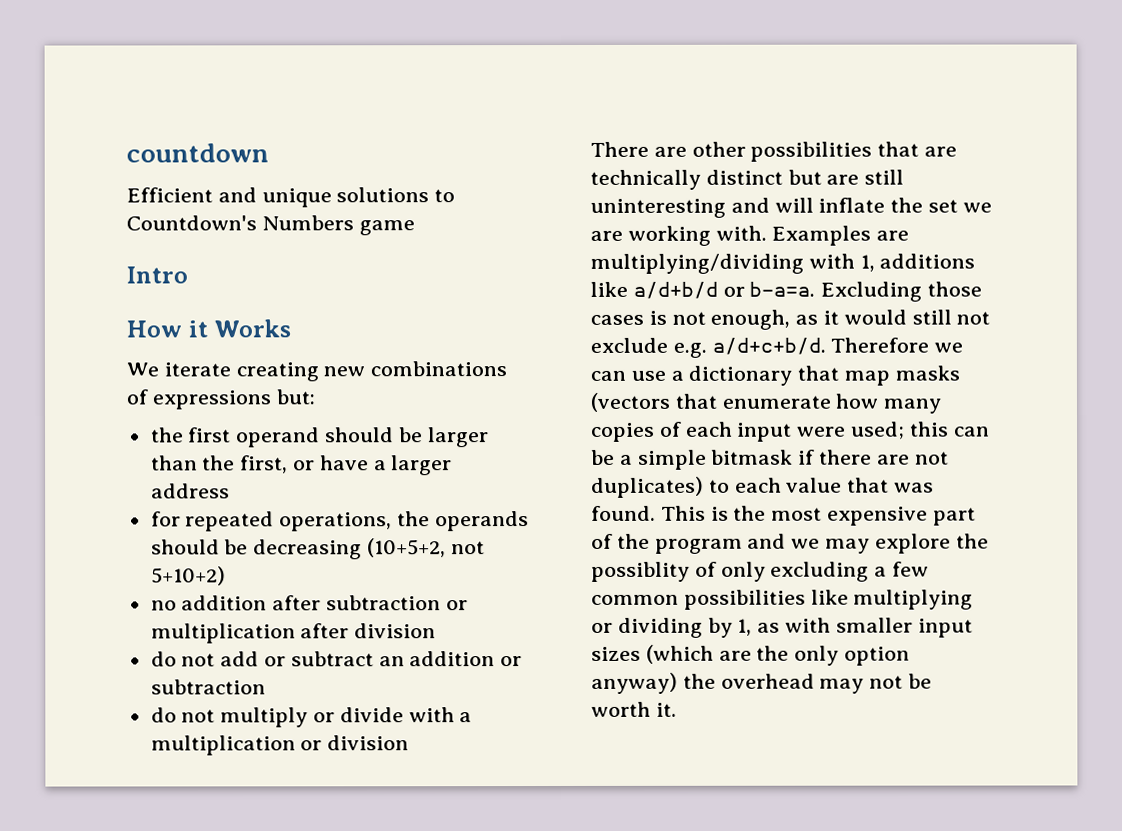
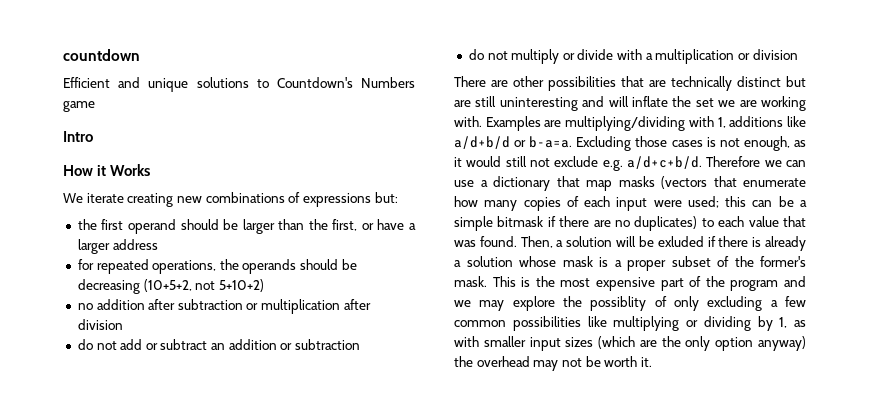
- Therefore we can use a dictionary that map masks (vectors that enumerate how many copies of each input were used; this can be a simple bitmask if there are not duplicates) to each value that was found.
+ Therefore we can use a dictionary that map masks (vectors that enumerate how many copies of each input were used; this can be a simple bitmask if there are no duplicates) to each value that was found.
+ Then, a solution will be exluded if there is already a solution whose mask is a proper subset of the former's mask.

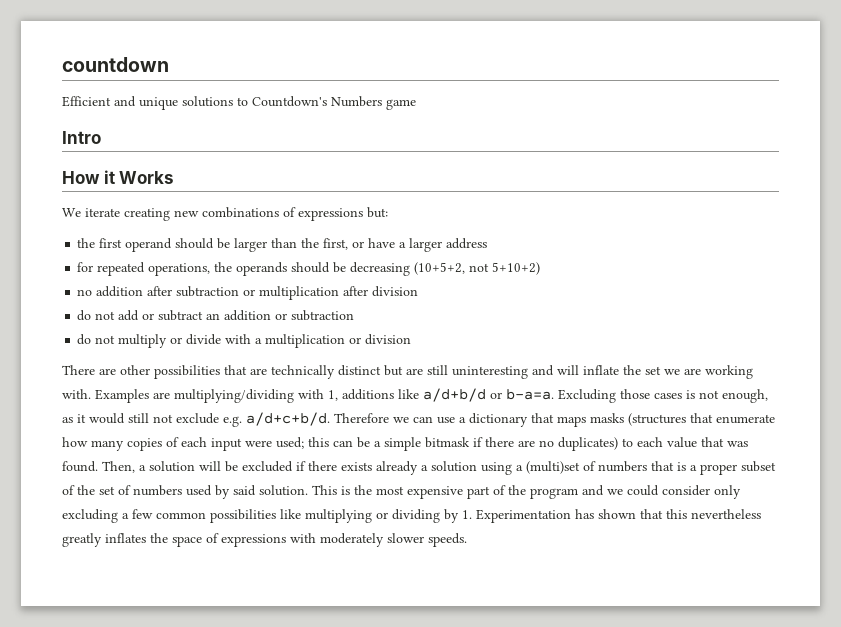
- Therefore we can use a dictionary that map masks (vectors that enumerate how many copies of each input were used; this can be a simple bitmask if there are no duplicates) to each value that was found.
+ Therefore we can use a dictionary that maps masks (structures that enumerate how many copies of each input were used; this can be a simple bitmask if there are no duplicates) to each value that was found.
- Then, a solution will be exluded if there is already a solution whose mask is a proper subset of the former's mask.
+ Then, a solution will be excluded if there exists already a solution using a (multi)set of numbers that is a proper subset of the set of numbers used by said solution.
- This is the most expensive part of the program and we may explore the possiblity of only excluding a few common possibilities like multiplying or dividing by 1, as with smaller input sizes (which are the only option anyway) the overhead may not be worth it.
+ This is the most expensive part of the program and we could consider only excluding a few common possibilities like multiplying or dividing by 1. Experimentation has shown that this nevertheless greatly inflates the space of expressions with moderately slower speeds.

